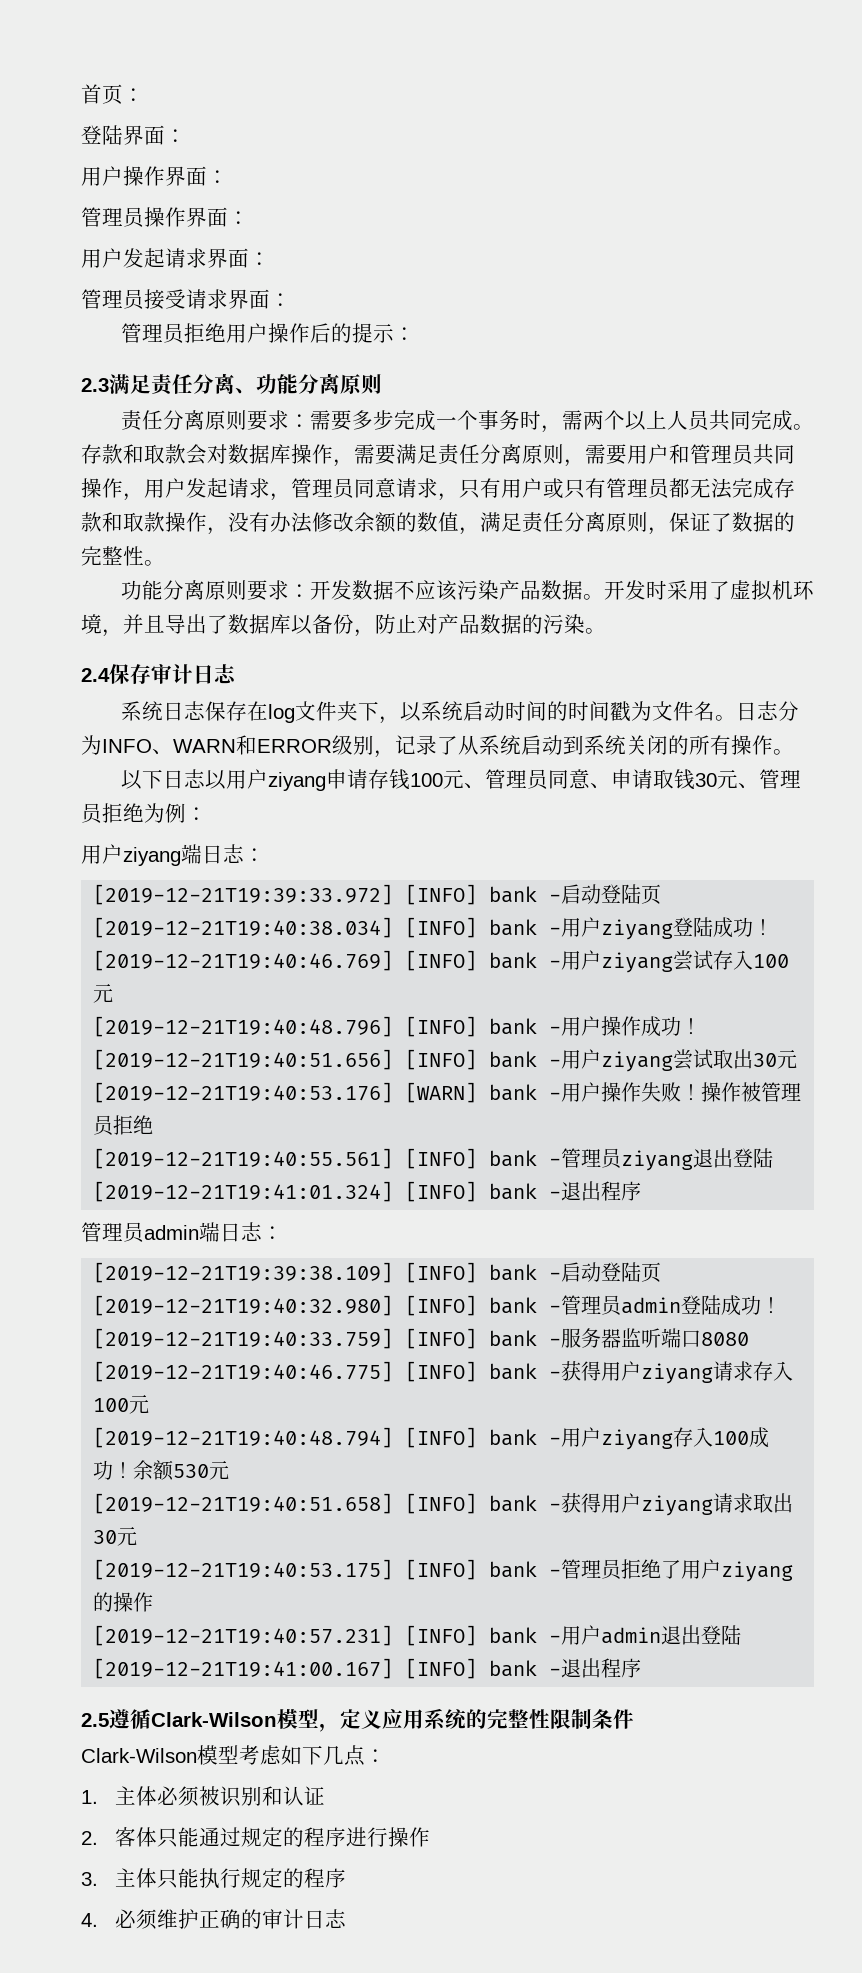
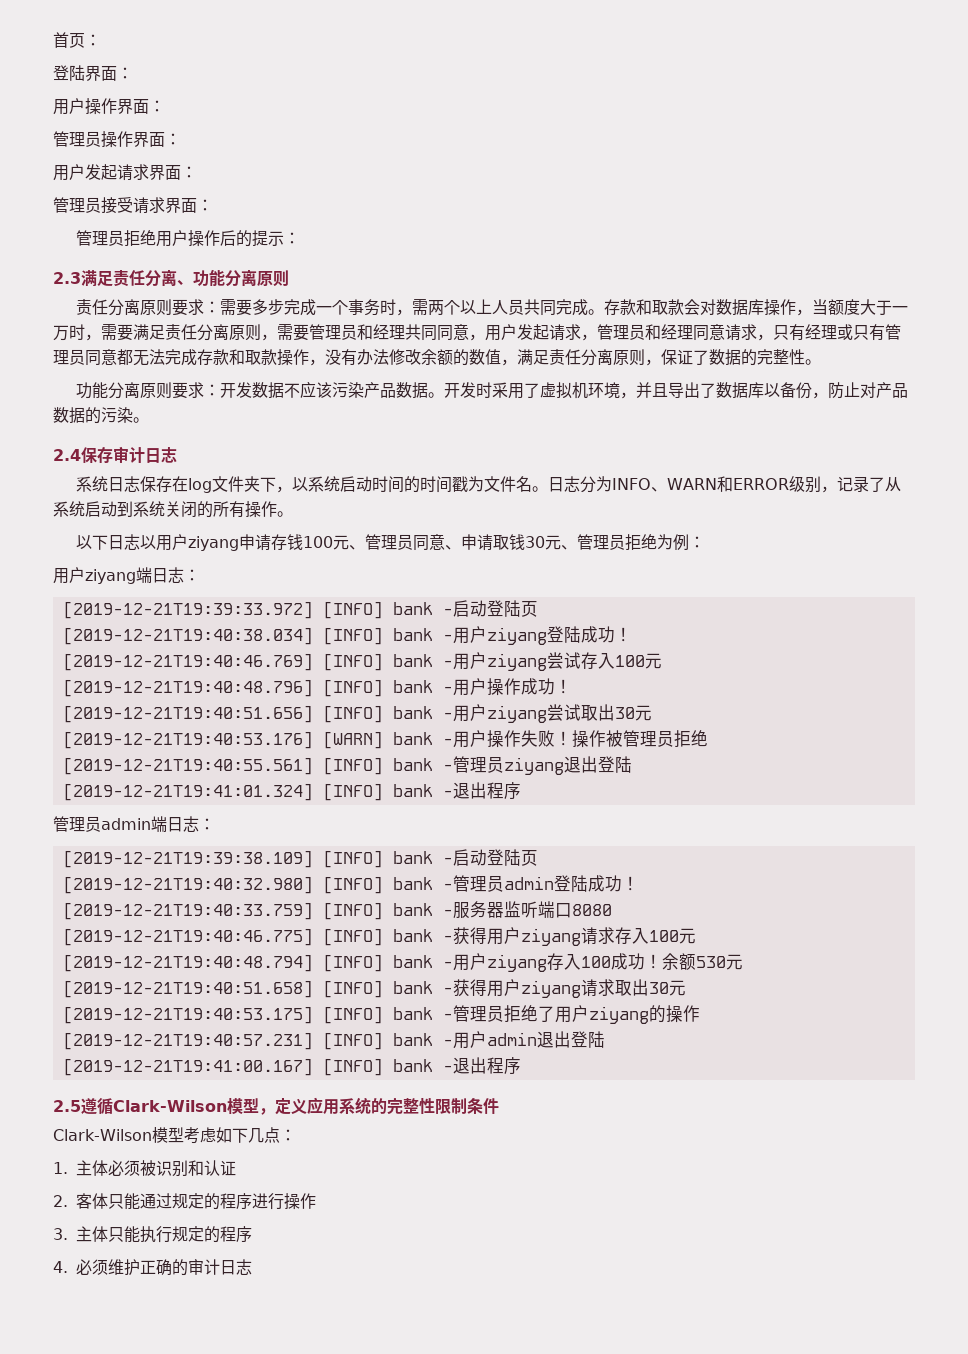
- 存款和取款会对数据库操作，需要满足责任分离原则，需要用户和管理员共同操作，用户发起请求，管理员同意请求，只有用户或只有管理员都无法完成存款和取款操作，没有办法修改余额的数值，满足责任分离原则，保证了数据的完整性。
+ 存款和取款会对数据库操作，当额度大于一万时，需要满足责任分离原则，需要管理员和经理共同同意，用户发起请求，管理员和经理同意请求，只有经理或只有管理员同意都无法完成存款和取款操作，没有办法修改余额的数值，满足责任分离原则，保证了数据的完整性。

